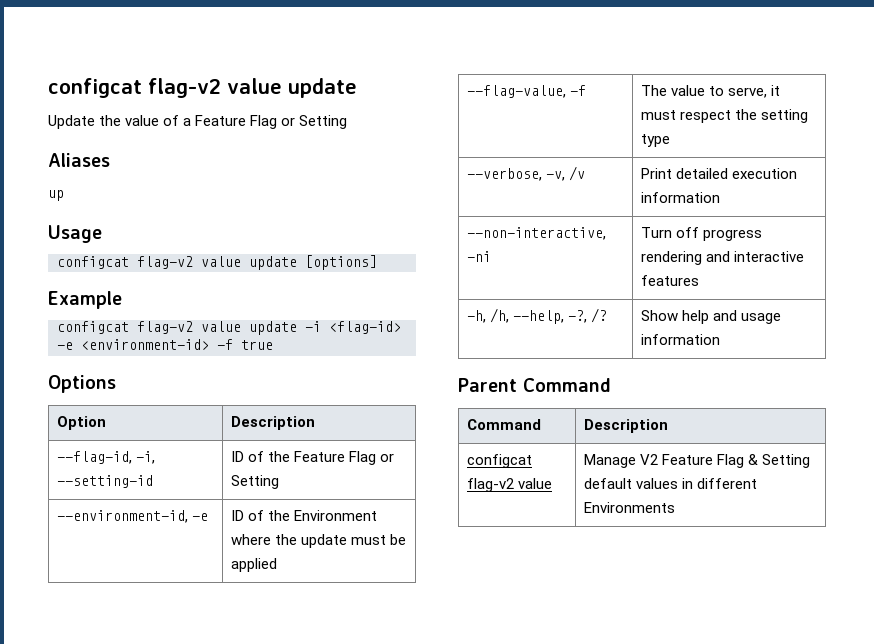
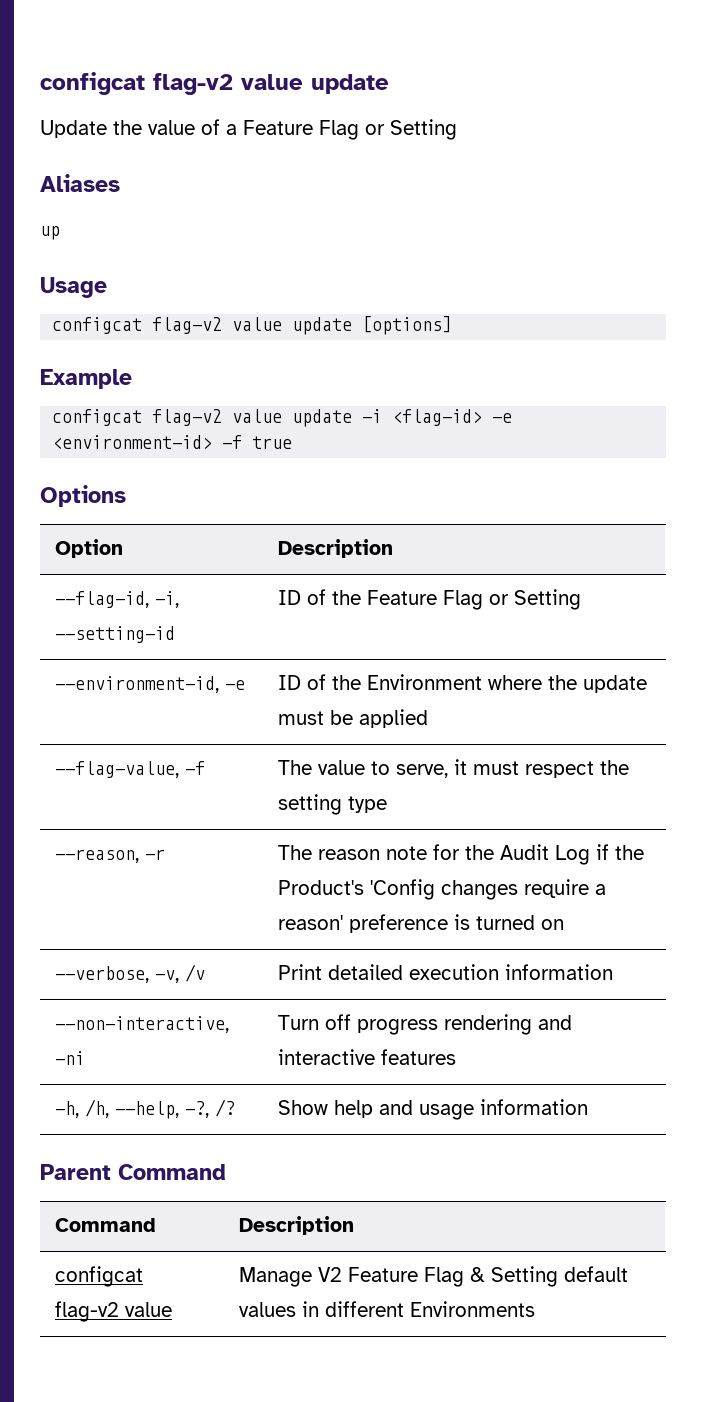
+ --reason, -r | The reason note for the Audit Log if the Product's 'Config changes require a reason' preference is turned on

